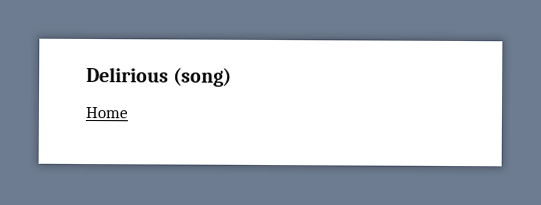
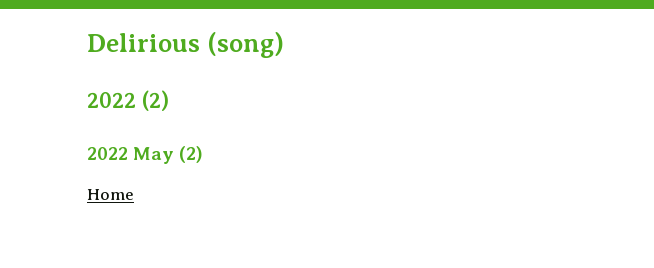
+ 2022 (2)
+ 2022 May (2)

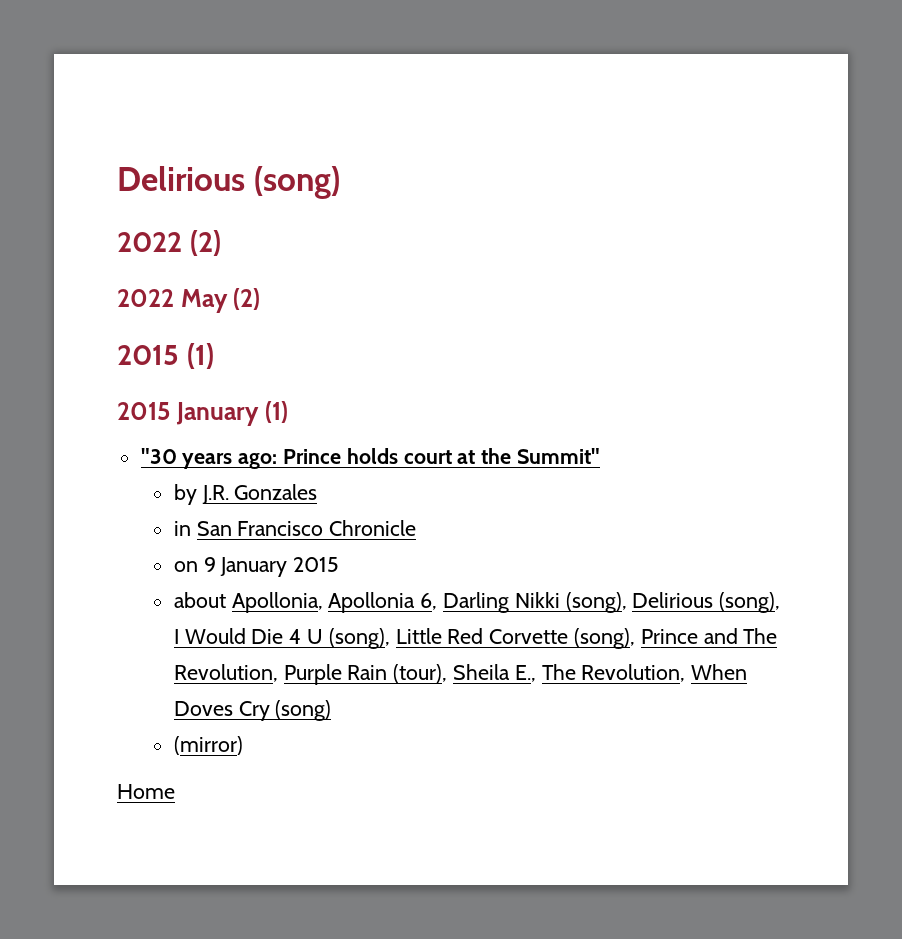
+ 2015 (1)
+ 2015 January (1)
+ "30 years ago: Prince holds court at the Summit"
+ by J.R. Gonzales
+ in San Francisco Chronicle
+ on 9 January 2015
+ about Apollonia, Apollonia 6, Darling Nikki (song), Delirious (song), I Would Die 4 U (song), Little Red Corvette (song), Prince and The Revolution, Purple Rain (tour), Sheila E., The Revolution, When Doves Cry (song)
+ (mirror)

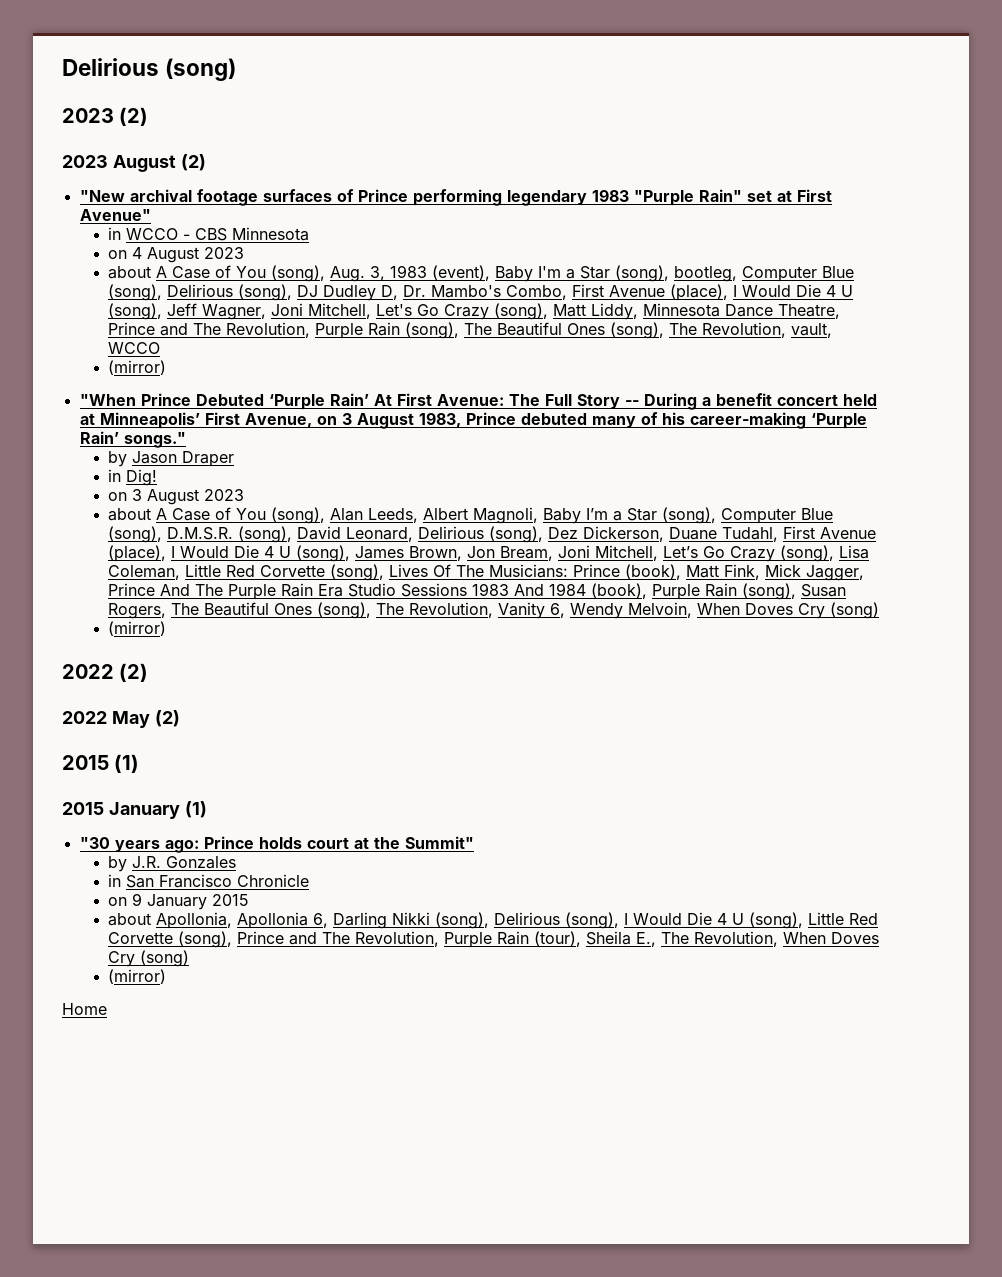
+ 2023 (2)
+ 2023 August (2)
+ "New archival footage surfaces of Prince performing legendary 1983 "Purple Rain" set at First Avenue"
+ in WCCO - CBS Minnesota
+ on 4 August 2023
+ about A Case of You (song), Aug. 3, 1983 (event), Baby I'm a Star (song), bootleg, Computer Blue (song), Delirious (song), DJ Dudley D, Dr. Mambo's Combo, First Avenue (place), I Would Die 4 U (song), Jeff Wagner, Joni Mitchell, Let's Go Crazy (song), Matt Liddy, Minnesota Dance Theatre, Prince and The Revolution, Purple Rain (song), The Beautiful Ones (song), The Revolution, vault, WCCO
+ (mirror)
+ "When Prince Debuted ‘Purple Rain’ At First Avenue: The Full Story -- During a benefit concert held at Minneapolis’ First Avenue, on 3 August 1983, Prince debuted many of his career-making ‘Purple Rain’ songs."
+ by Jason Draper
+ in Dig!
+ on 3 August 2023
+ about A Case of You (song), Alan Leeds, Albert Magnoli, Baby I’m a Star (song), Computer Blue (song), D.M.S.R. (song), David Leonard, Delirious (song), Dez Dickerson, Duane Tudahl, First Avenue (place), I Would Die 4 U (song), James Brown, Jon Bream, Joni Mitchell, Let’s Go Crazy (song), Lisa Coleman, Little Red Corvette (song), Lives Of The Musicians: Prince (book), Matt Fink, Mick Jagger, Prince And The Purple Rain Era Studio Sessions 1983 And 1984 (book), Purple Rain (song), Susan Rogers, The Beautiful Ones (song), The Revolution, Vanity 6, Wendy Melvoin, When Doves Cry (song)
+ (mirror)

